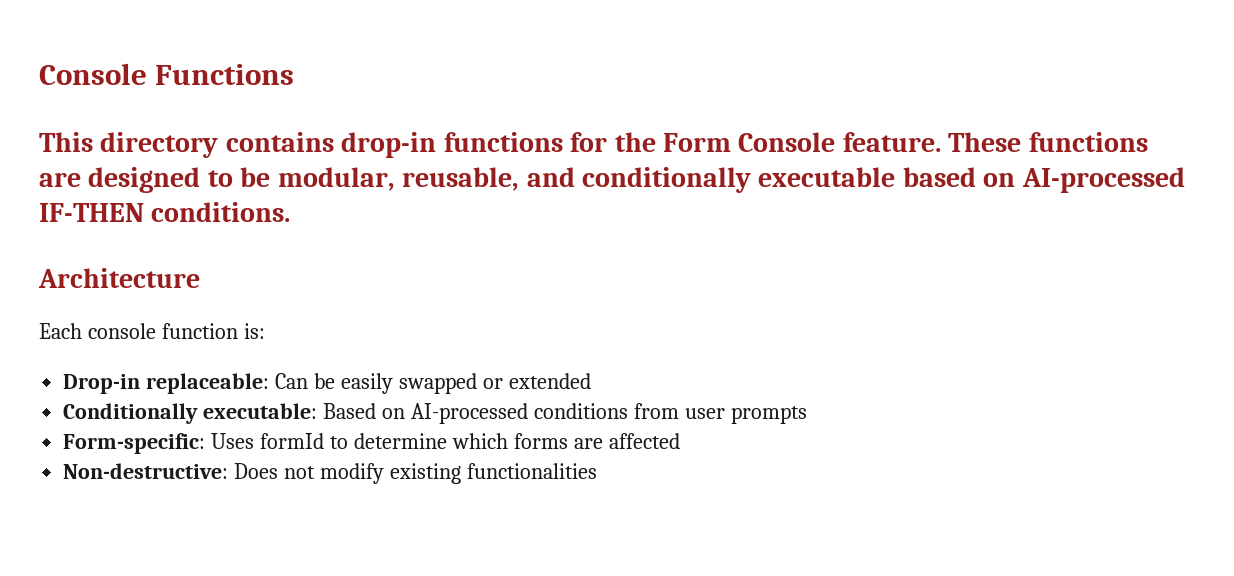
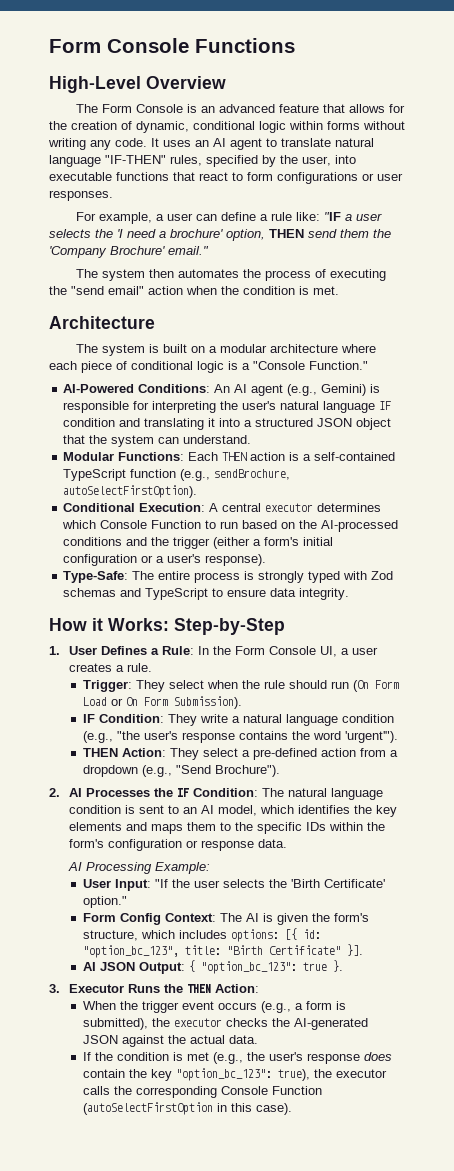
- Console Functions
+ Form Console Functions
- This directory contains drop-in functions for the Form Console feature. These functions are designed to be modular, reusable, and conditionally executable based on AI-processed IF-THEN conditions.
+ High-Level Overview
+ The Form Console is an advanced feature that allows for the creation of dynamic, conditional logic within forms without writing any code. It uses an AI agent to translate natural language "IF-THEN" rules, specified by the user, into executable functions that react to form configurations or user responses.
+ For example, a user can define a rule like: "IF a user selects the 'I need a brochure' option, THEN send them the 'Company Brochure' email."
+ The system then automates the process of executing the "send email" action when the condition is met.
  Architecture
- Each console function is:
- Drop-in replaceable: Can be easily swapped or extended
- Conditionally executable: Based on AI-processed conditions from user prompts
- Form-specific: Uses formId to determine which forms are affected
- Non-destructive: Does not modify existing functionalities
+ The system is built on a modular architecture where each piece of conditional logic is a "Console Function."
+ AI-Powered Conditions: An AI agent (e.g., Gemini) is responsible for interpreting the user's natural language IF condition and translating it into a structured JSON object that the system can understand.
+ Modular Functions: Each THEN action is a self-contained TypeScript function (e.g., sendBrochure, autoSelectFirstOption).
+ Conditional Execution: A central executor determines which Console Function to run based on the AI-processed conditions and the trigger (either a form's initial configuration or a user's response).
+ Type-Safe: The entire process is strongly typed with Zod schemas and TypeScript to ensure data integrity.
+ How it Works: Step-by-Step
+ 1. User Defines a Rule: In the Form Console UI, a user creates a rule.
+ Trigger: They select when the rule should run (On Form Load or On Form Submission).
+ IF Condition: They write a natural language condition (e.g., "the user's response contains the word 'urgent'").
+ THEN Action: They select a pre-defined action from a dropdown (e.g., "Send Brochure").
+ 2. AI Processes the IF Condition: The natural language condition is sent to an AI model, which identifies the key elements and maps them to the specific IDs within the form's configuration or response data.
+ AI Processing Example:
+ User Input: "If the user selects the 'Birth Certificate' option."
+ Form Config Context: The AI is given the form's structure, which includes options: [{ id: "option_bc_123", title: "Birth Certificate" }].
+ AI JSON Output: { "option_bc_123": true }.
+ 3. Executor Runs the THEN Action:
+ When the trigger event occurs (e.g., a form is submitted), the executor checks the AI-generated JSON against the actual data.
+ If the condition is met (e.g., the user's response does contain the key "option_bc_123": true), the executor calls the corresponding Console Function (autoSelectFirstOption in this case).

